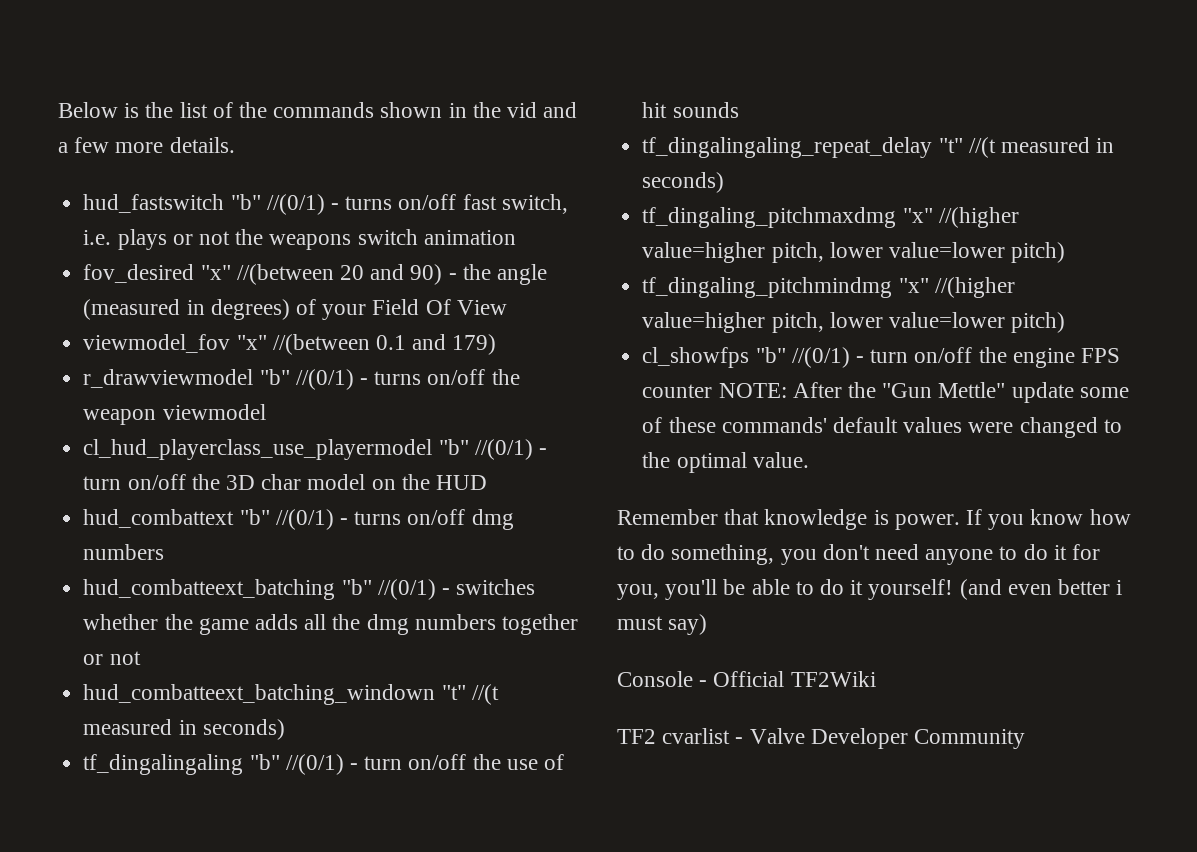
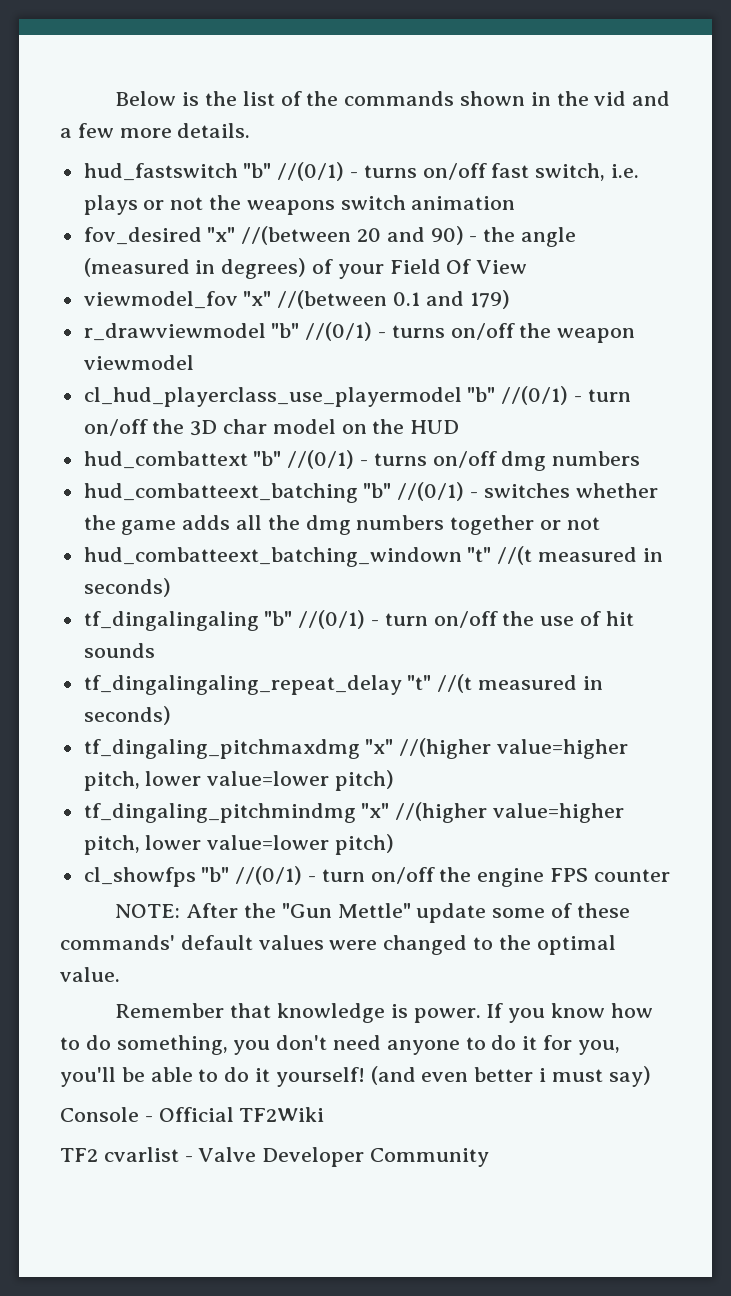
- cl_showfps "b" //(0/1) - turn on/off the engine FPS counter NOTE: After the "Gun Mettle" update some of these commands' default values were changed to the optimal value.
+ cl_showfps "b" //(0/1) - turn on/off the engine FPS counter
+ NOTE: After the "Gun Mettle" update some of these commands' default values were changed to the optimal value.

